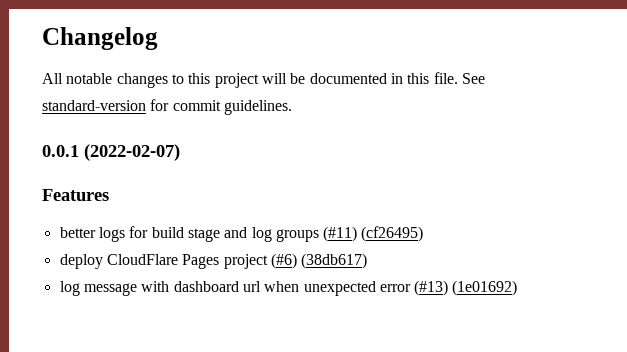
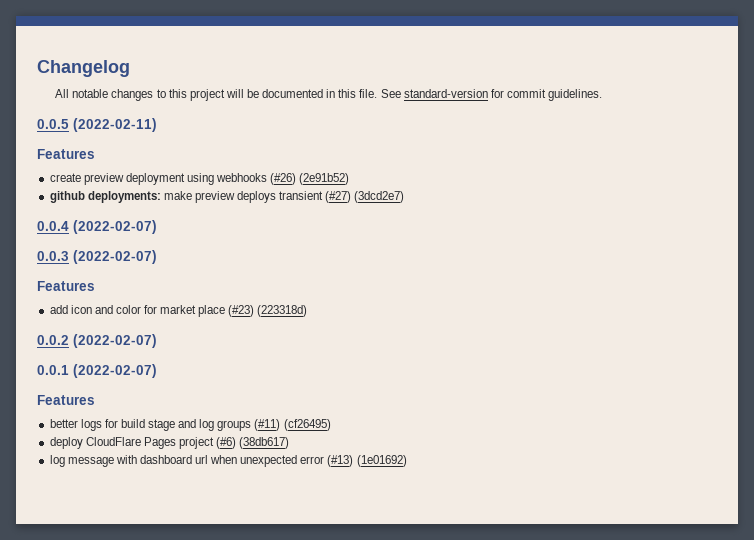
+ 0.0.5 (2022-02-11)
+ Features
+ create preview deployment using webhooks (#26) (2e91b52)
+ github deployments: make preview deploys transient (#27) (3dcd2e7)
+ 0.0.4 (2022-02-07)
+ 0.0.3 (2022-02-07)
+ Features
+ add icon and color for market place (#23) (223318d)
+ 0.0.2 (2022-02-07)

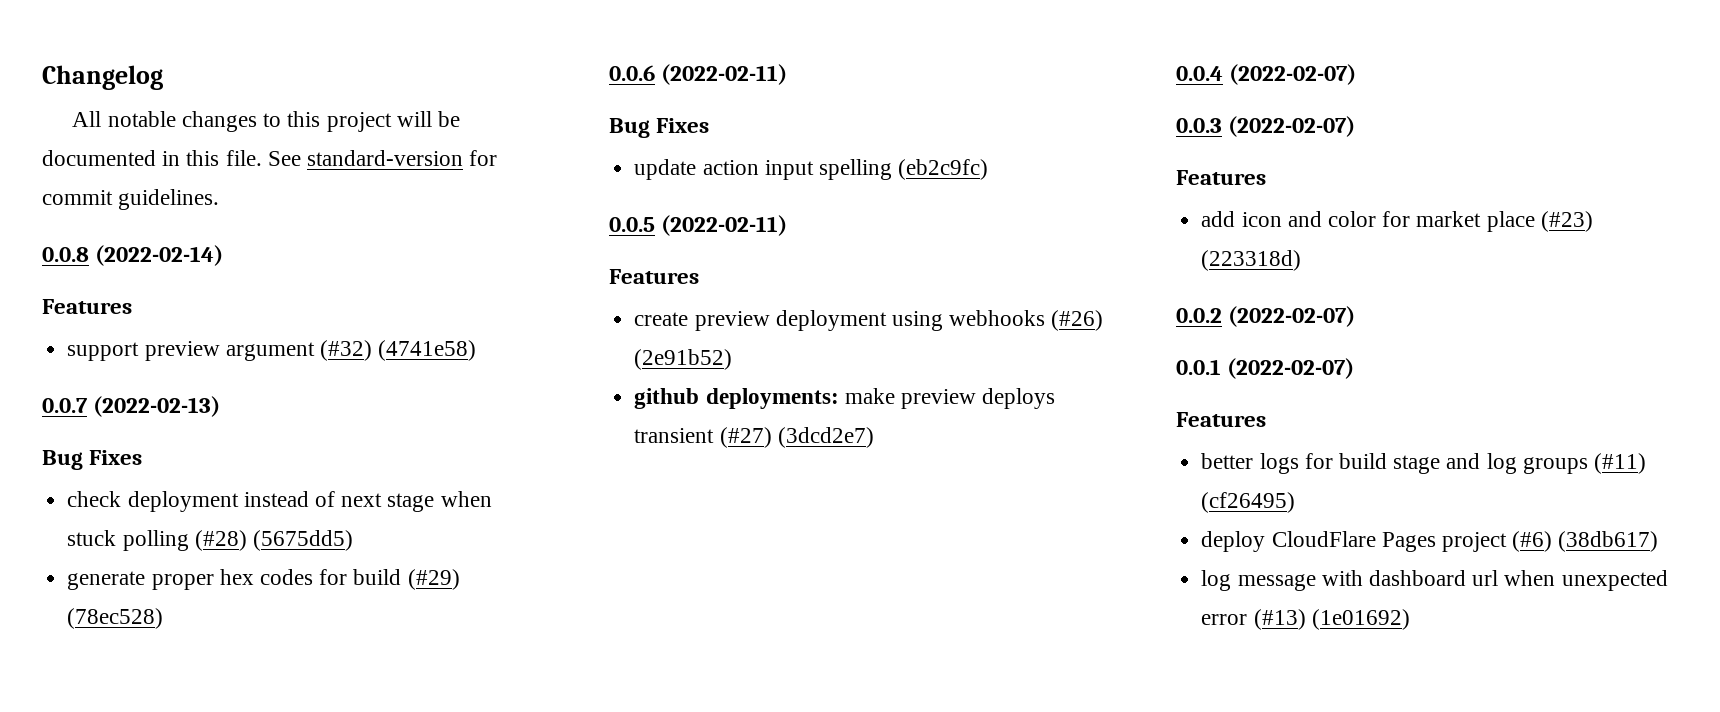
+ 0.0.8 (2022-02-14)
+ Features
+ support preview argument (#32) (4741e58)
+ 0.0.7 (2022-02-13)
+ Bug Fixes
+ check deployment instead of next stage when stuck polling (#28) (5675dd5)
+ generate proper hex codes for build (#29) (78ec528)
+ 0.0.6 (2022-02-11)
+ Bug Fixes
+ update action input spelling (eb2c9fc)

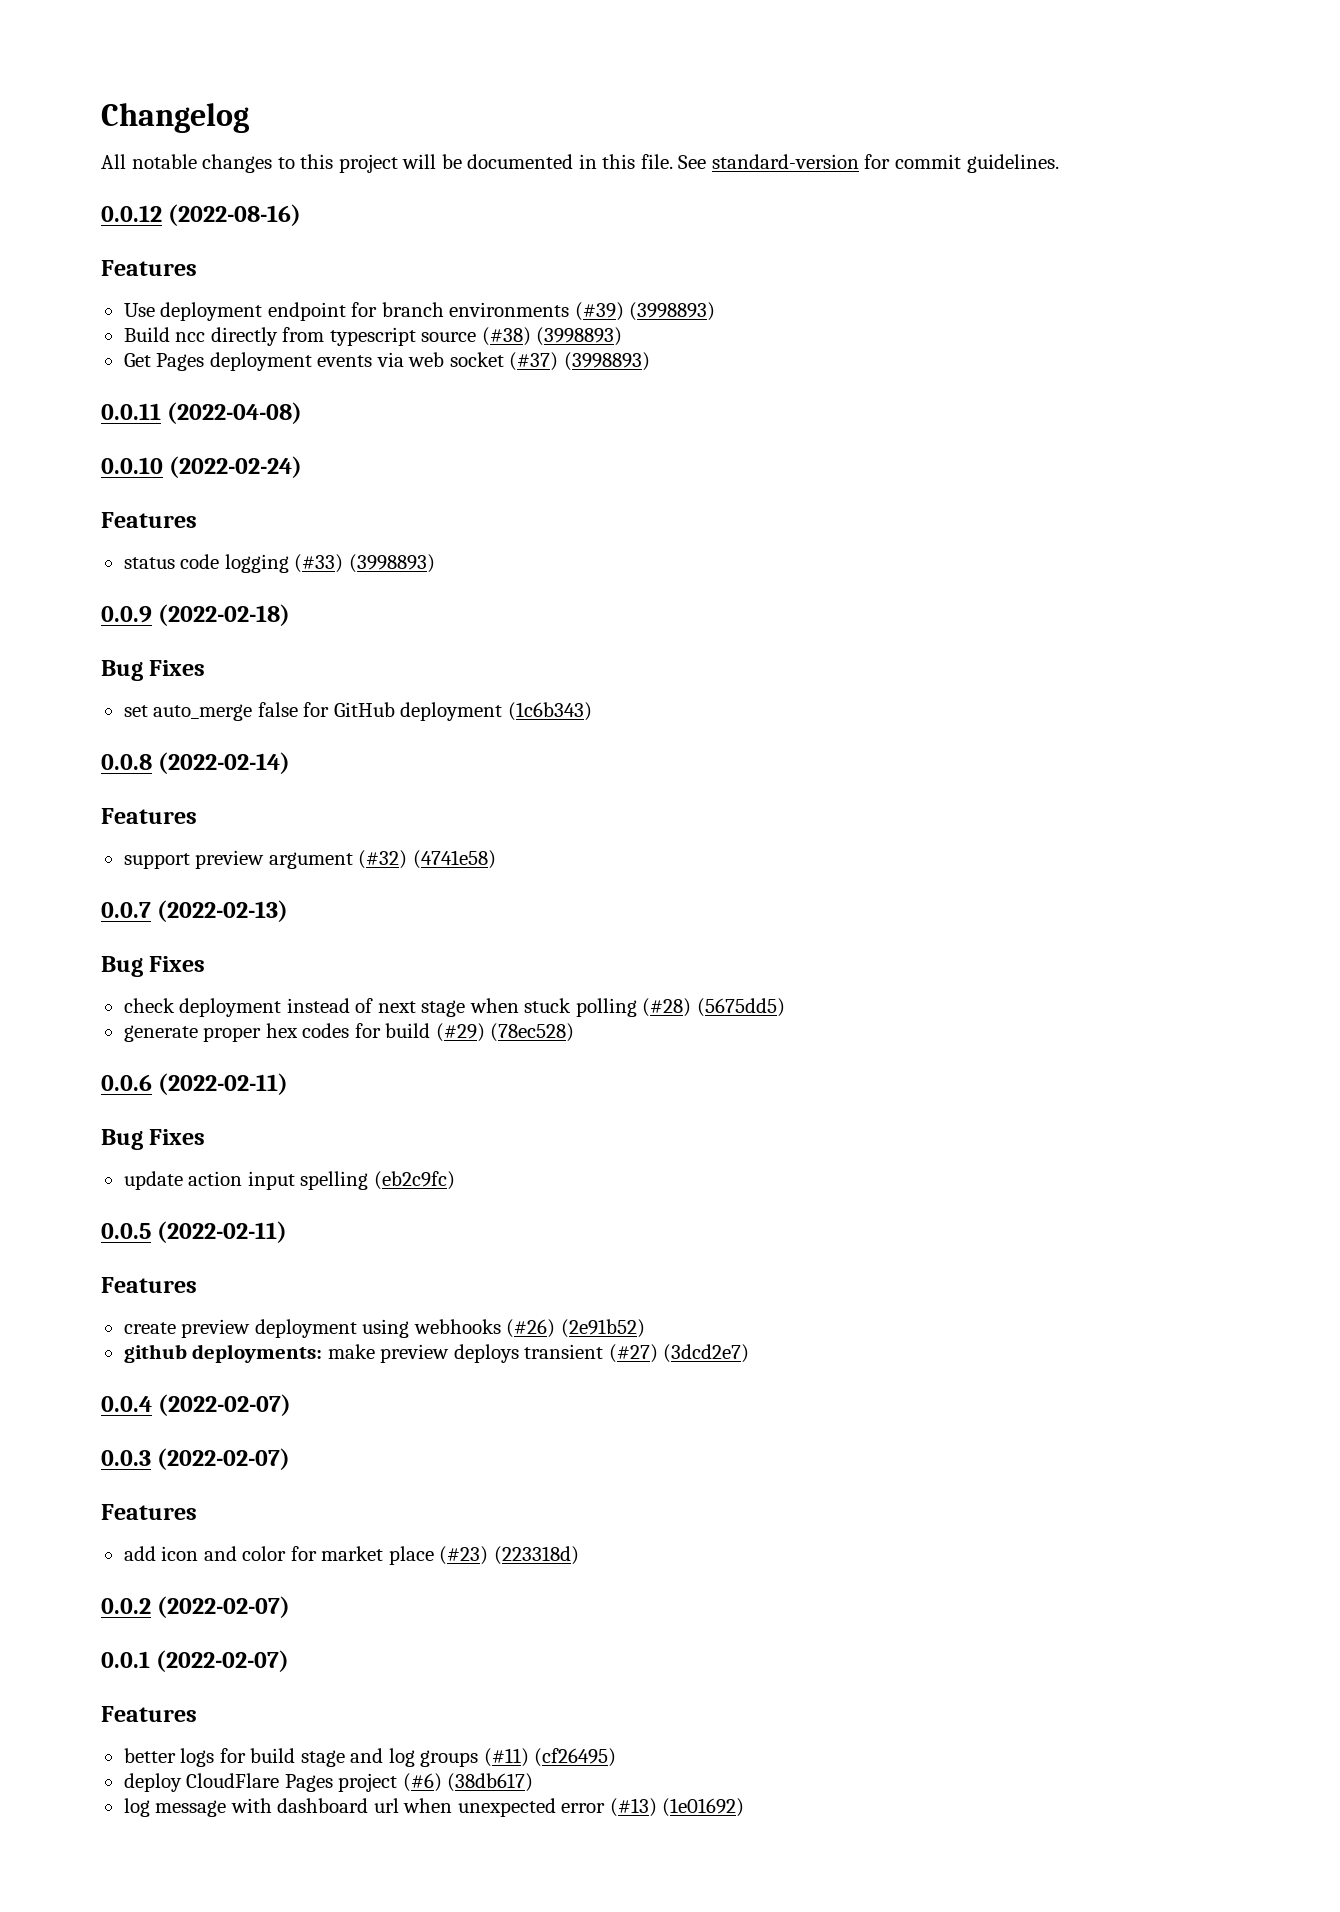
+ 0.0.12 (2022-08-16)
+ Features
+ Use deployment endpoint for branch environments (#39) (3998893)
+ Build ncc directly from typescript source (#38) (3998893)
+ Get Pages deployment events via web socket (#37) (3998893)
+ 0.0.11 (2022-04-08)
+ 0.0.10 (2022-02-24)
+ Features
+ status code logging (#33) (3998893)
+ 0.0.9 (2022-02-18)
+ Bug Fixes
+ set auto_merge false for GitHub deployment (1c6b343)

